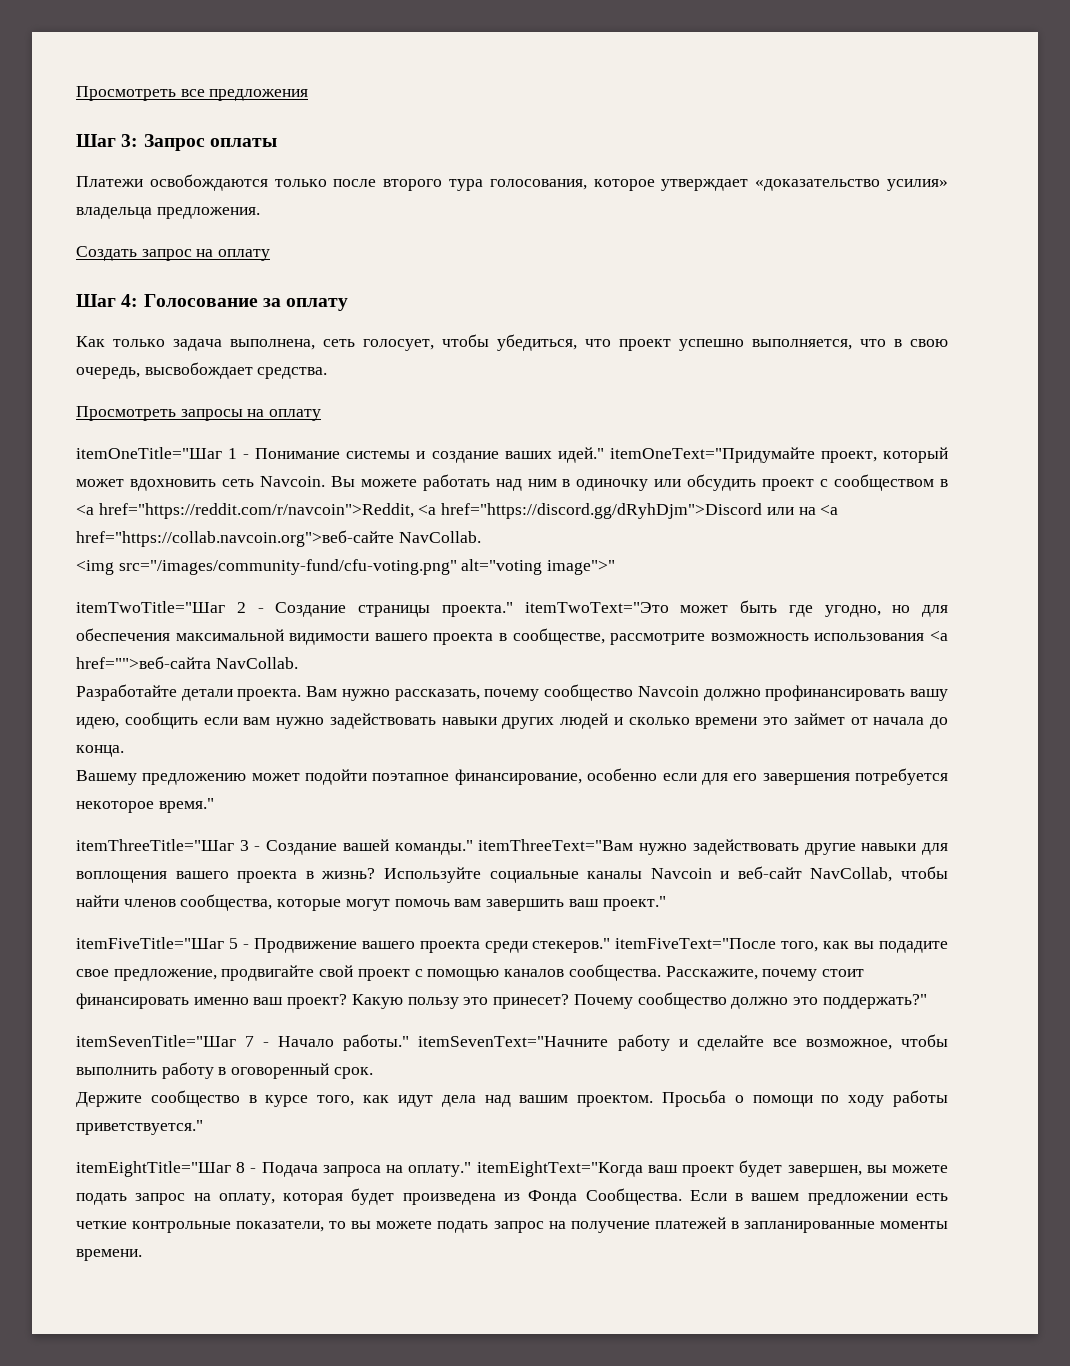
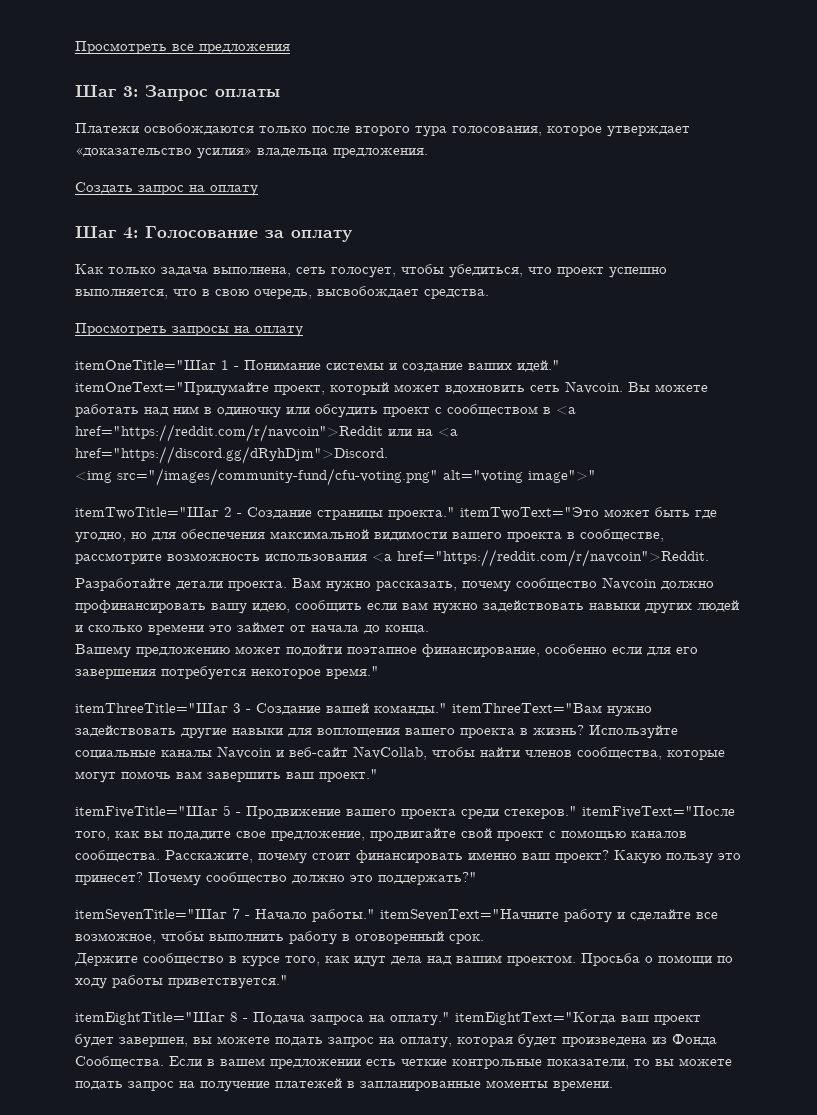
- Вы можете работать над ним в одиночку или обсудить проект с сообществом в <a href="https://reddit.com/r/navcoin">Reddit, <a href="https://discord.gg/dRyhDjm">Discord или на <a href="https://collab.navcoin.org">веб-сайте NavCollab.
+ Вы можете работать над ним в одиночку или обсудить проект с сообществом в <a href="https://reddit.com/r/navcoin">Reddit или на <a href="https://discord.gg/dRyhDjm">Discord.
- itemTwoTitle="Шаг 2 - Создание страницы проекта." itemTwoText="Это может быть где угодно, но для обеспечения максимальной видимости вашего проекта в сообществе, рассмотрите возможность использования <a href="">веб-сайта NavCollab.
+ itemTwoTitle="Шаг 2 - Создание страницы проекта." itemTwoText="Это может быть где угодно, но для обеспечения максимальной видимости вашего проекта в сообществе, рассмотрите возможность использования <a href="https://reddit.com/r/navcoin">Reddit.

